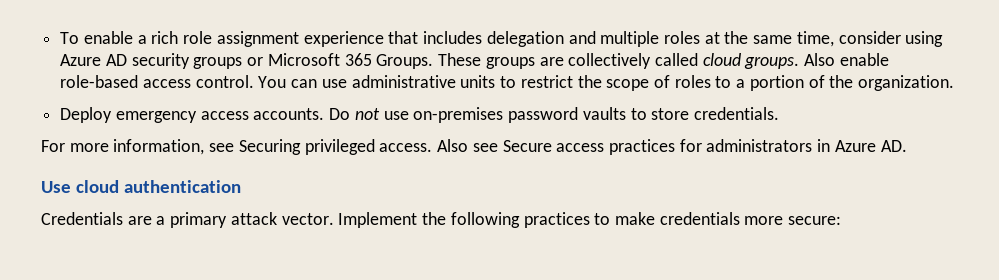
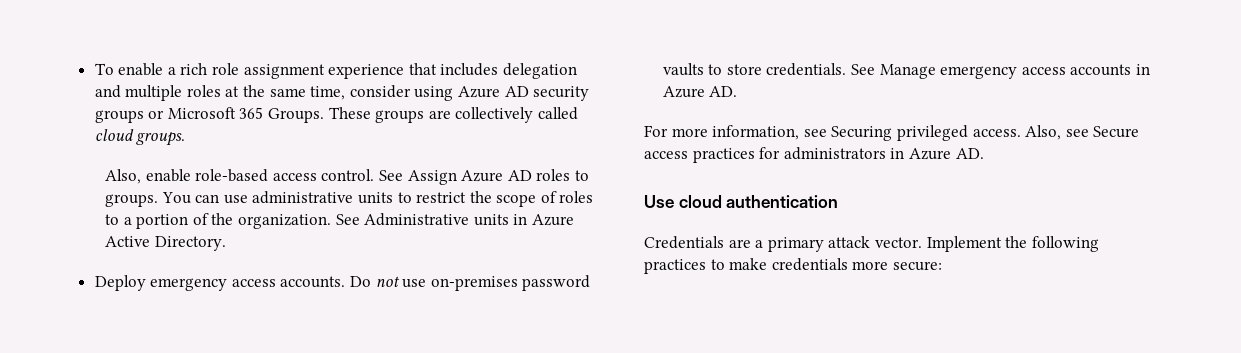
- These groups are collectively called cloud groups. Also enable role-based access control.
+ These groups are collectively called cloud groups.
+ Also, enable role-based access control.
+ See Assign Azure AD roles to groups.
+ See Administrative units in Azure Active Directory.
+ See Manage emergency access accounts in Azure AD.
- Also see Secure access practices for administrators in Azure AD.
+ Also, see Secure access practices for administrators in Azure AD.

